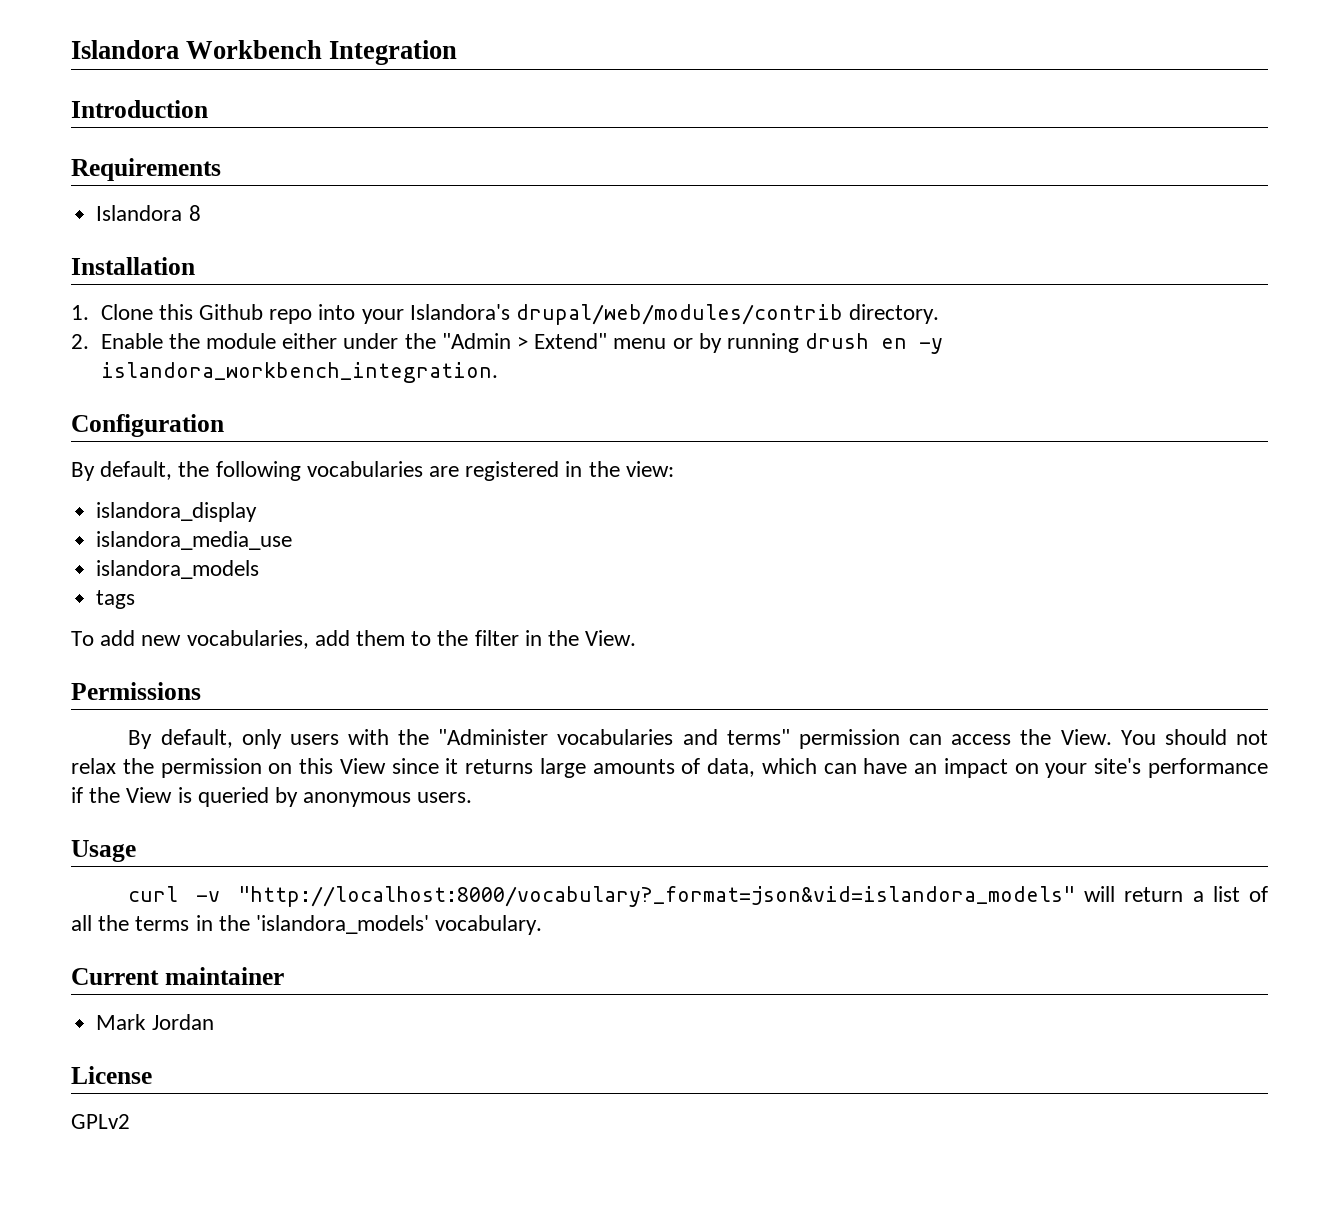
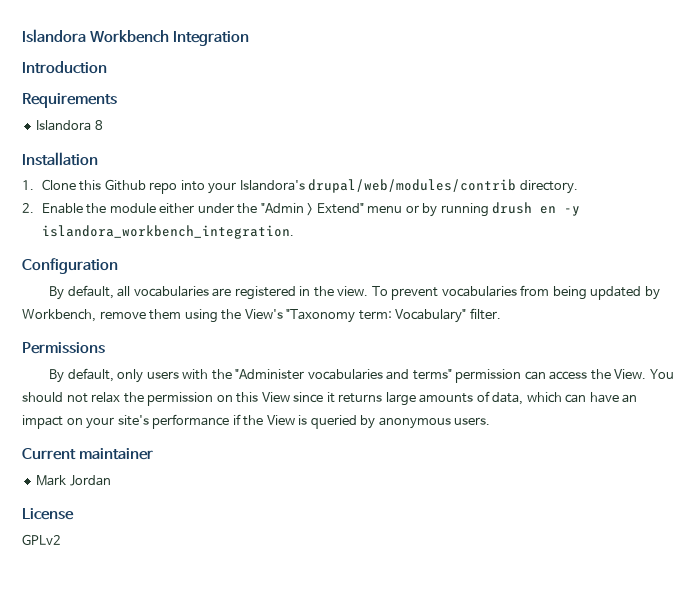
- By default, the following vocabularies are registered in the view:
- islandora_display
- islandora_media_use
- islandora_models
- tags
- To add new vocabularies, add them to the filter in the View.
+ By default, all vocabularies are registered in the view. To prevent vocabularies from being updated by Workbench, remove them using the View's "Taxonomy term: Vocabulary" filter.
- Usage
- curl -v "http://localhost:8000/vocabulary?_format=json&vid=islandora_models" will return a list of all the terms in the 'islandora_models' vocabulary.

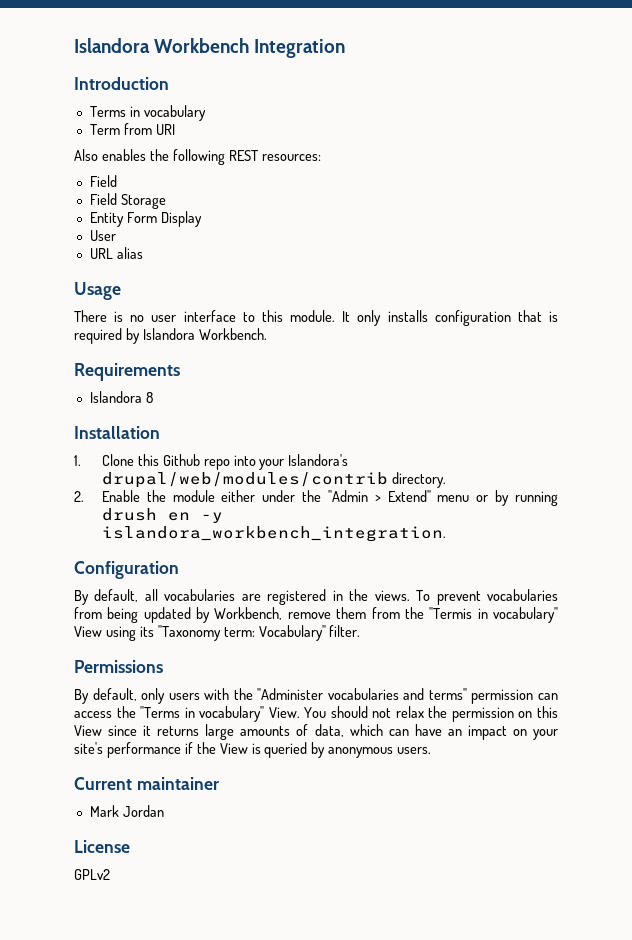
+ Terms in vocabulary
+ Term from URI
+ Also enables the following REST resources:
+ Field
+ Field Storage
+ Entity Form Display
+ User
+ URL alias
+ Usage
+ There is no user interface to this module. It only installs configuration that is required by Islandora Workbench.
- By default, all vocabularies are registered in the view.
+ By default, all vocabularies are registered in the views.
- To prevent vocabularies from being updated by Workbench, remove them using the View's "Taxonomy term: Vocabulary" filter.
+ To prevent vocabularies from being updated by Workbench, remove them from the "Termis in vocabulary" View using its "Taxonomy term: Vocabulary" filter.
- By default, only users with the "Administer vocabularies and terms" permission can access the View.
+ By default, only users with the "Administer vocabularies and terms" permission can access the "Terms in vocabulary" View.

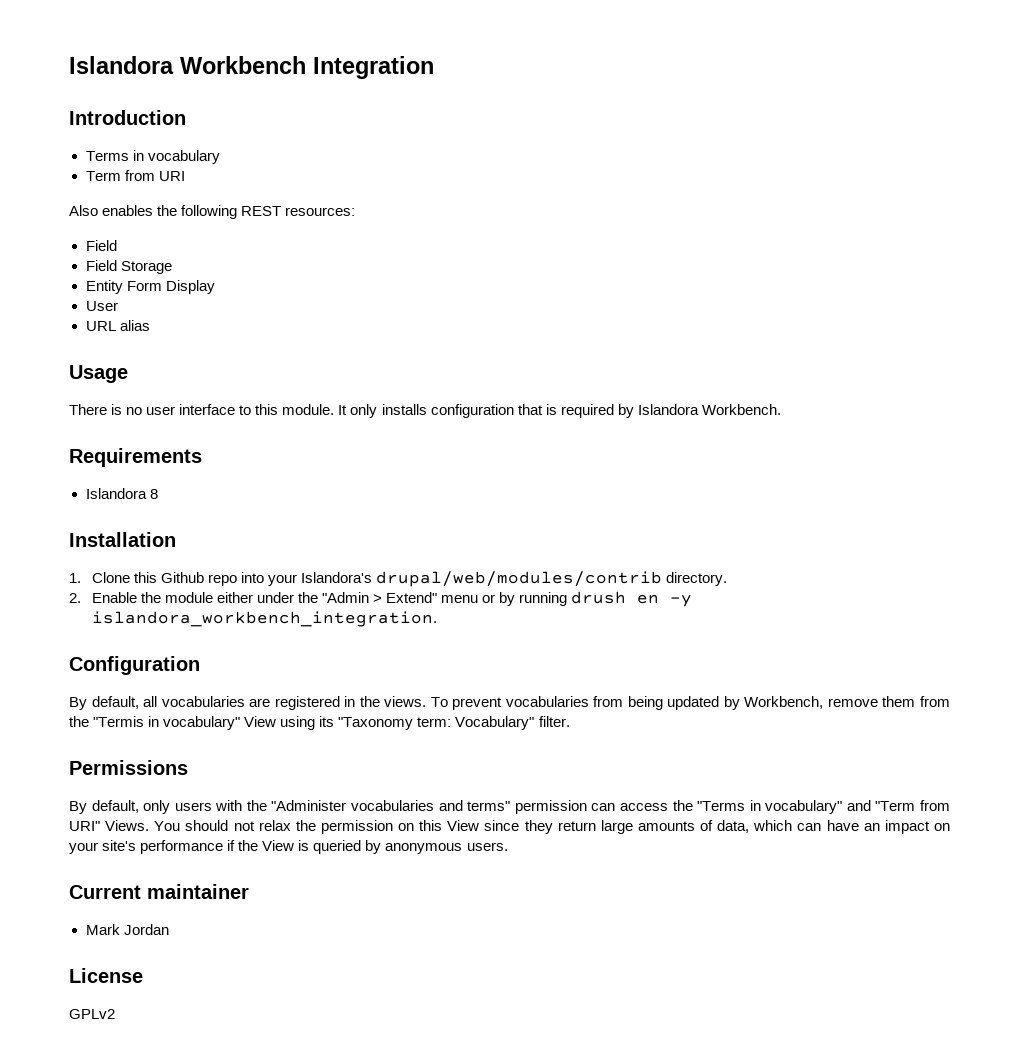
- By default, only users with the "Administer vocabularies and terms" permission can access the "Terms in vocabulary" View.
+ By default, only users with the "Administer vocabularies and terms" permission can access the "Terms in vocabulary" and "Term from URI" Views.
- You should not relax the permission on this View since it returns large amounts of data, which can have an impact on your site's performance if the View is queried by anonymous users.
+ You should not relax the permission on this View since they return large amounts of data, which can have an impact on your site's performance if the View is queried by anonymous users.

